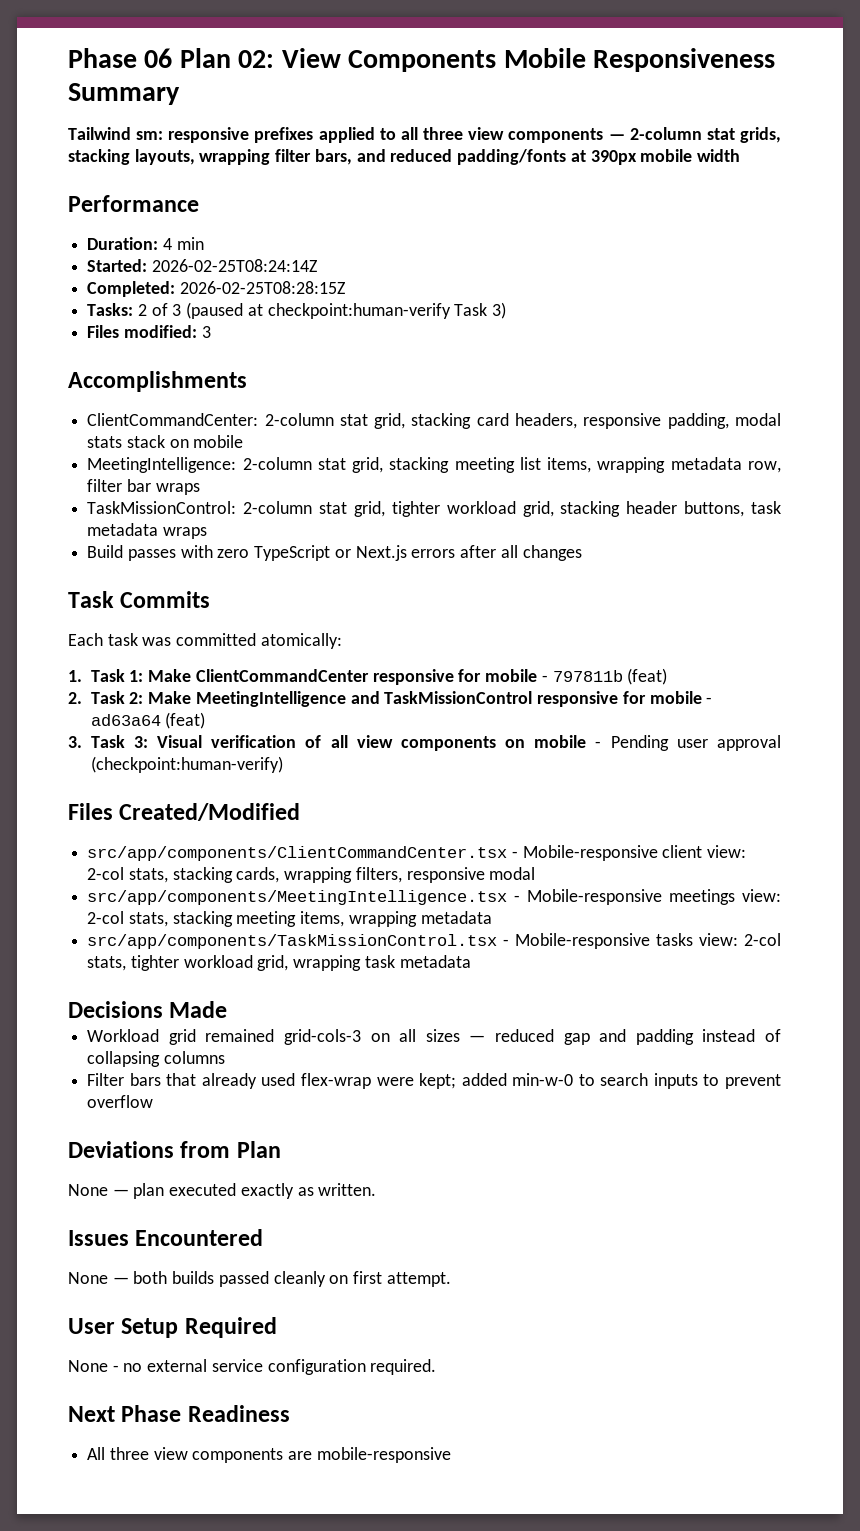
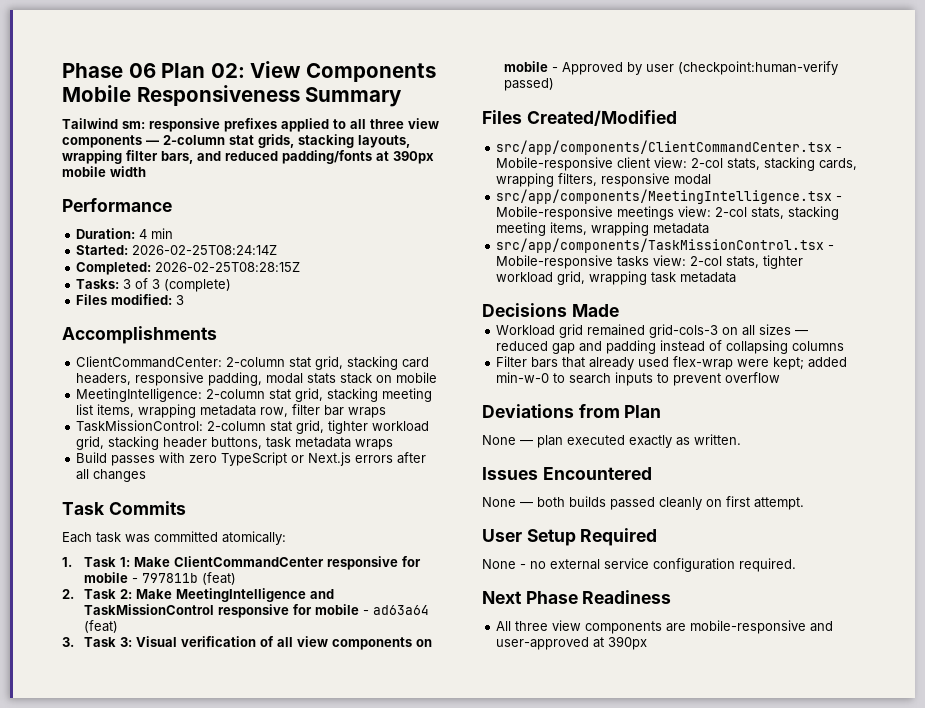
- Tasks: 2 of 3 (paused at checkpoint:human-verify Task 3)
+ Tasks: 3 of 3 (complete)
- 3. Task 3: Visual verification of all view components on mobile - Pending user approval (checkpoint:human-verify)
+ 3. Task 3: Visual verification of all view components on mobile - Approved by user (checkpoint:human-verify passed)
- All three view components are mobile-responsive
+ All three view components are mobile-responsive and user-approved at 390px

